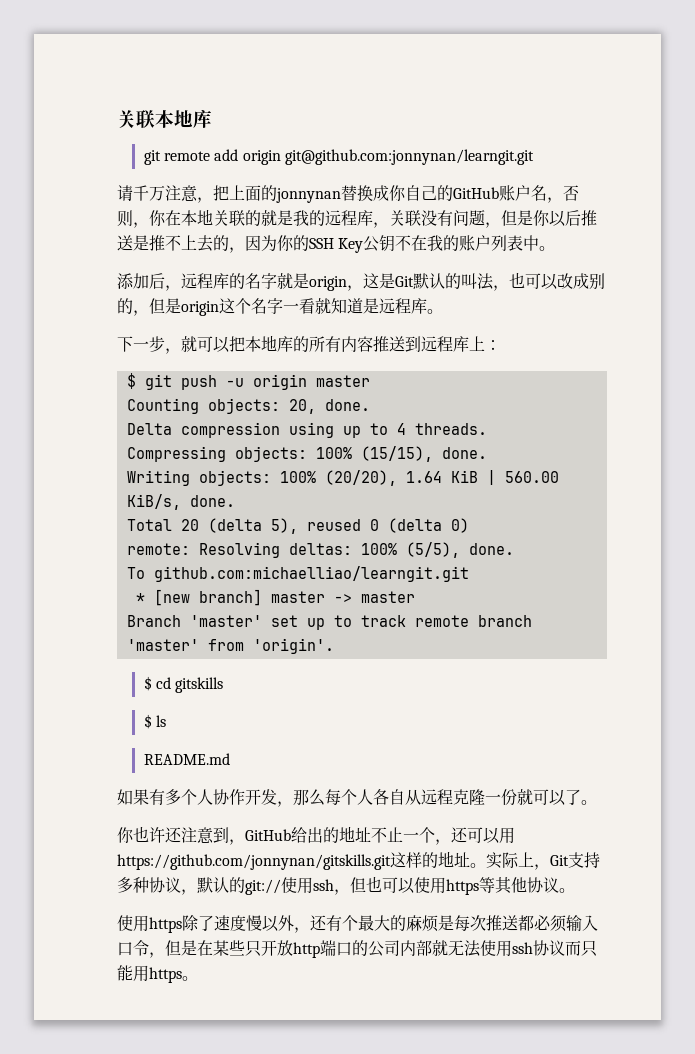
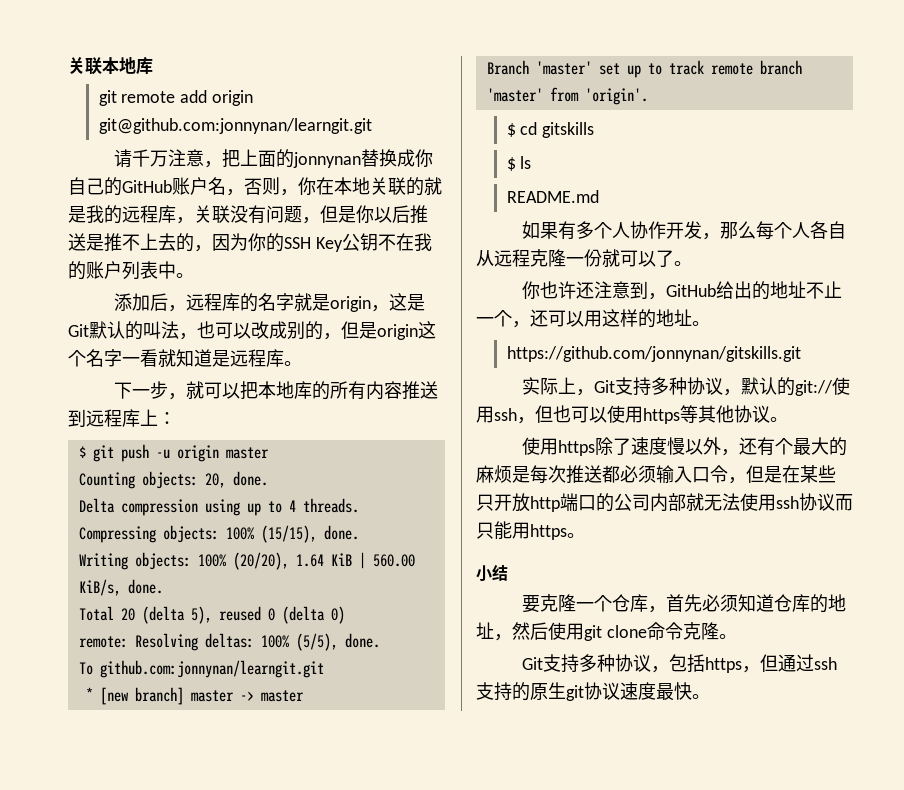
- To github.com:michaelliao/learngit.git
+ To github.com:jonnynan/learngit.git
- 你也许还注意到，GitHub给出的地址不止一个，还可以用https://github.com/jonnynan/gitskills.git这样的地址。实际上，Git支持多种协议，默认的git://使用ssh，但也可以使用https等其他协议。
+ 你也许还注意到，GitHub给出的地址不止一个，还可以用这样的地址。
+ https://github.com/jonnynan/gitskills.git
+ 实际上，Git支持多种协议，默认的git://使用ssh，但也可以使用https等其他协议。
+ 小结
+ 要克隆一个仓库，首先必须知道仓库的地址，然后使用git clone命令克隆。
+ Git支持多种协议，包括https，但通过ssh支持的原生git协议速度最快。

